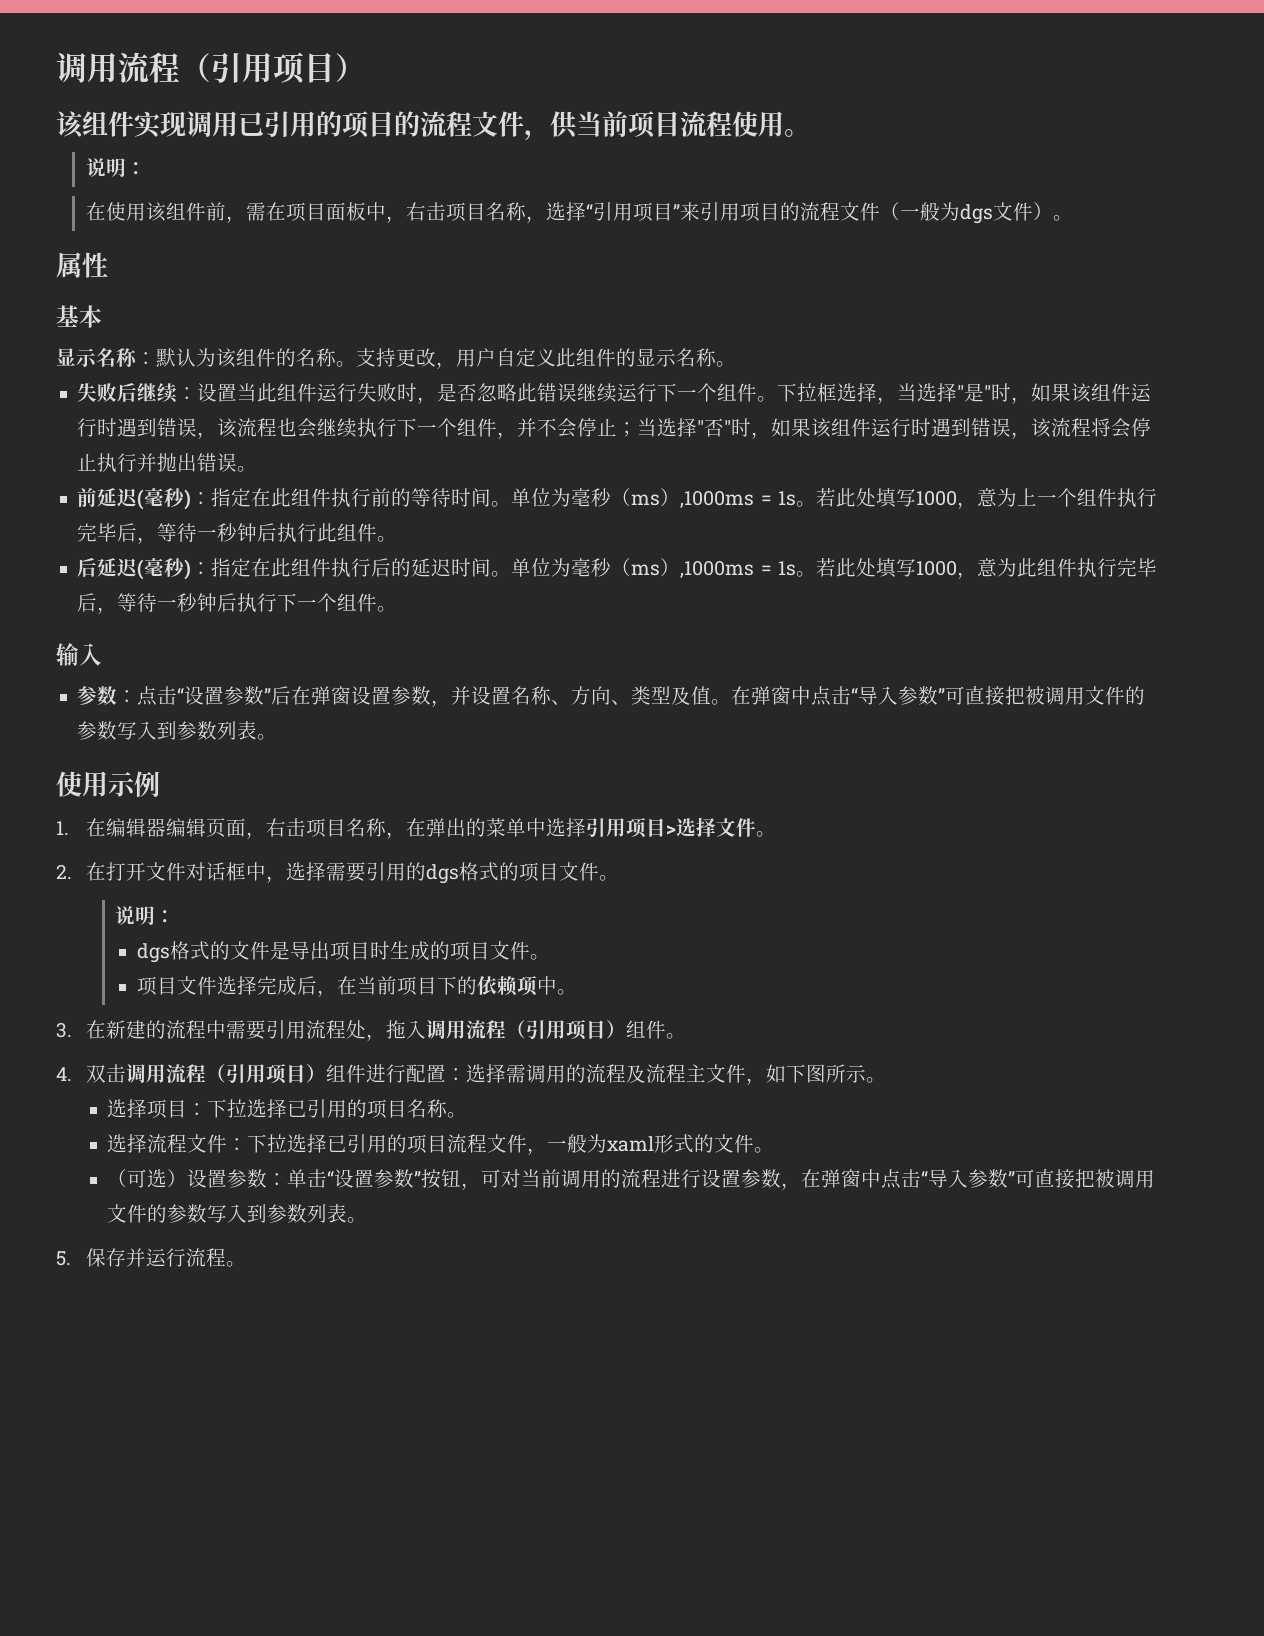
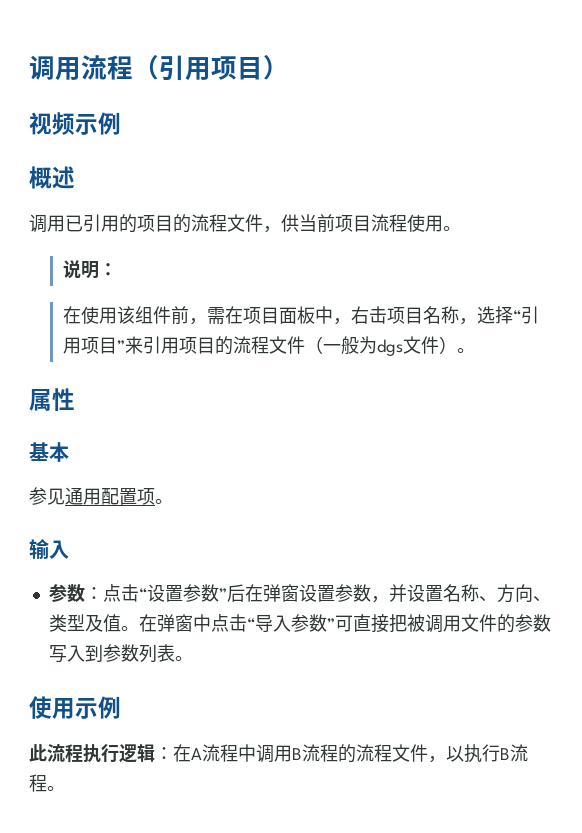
- 该组件实现调用已引用的项目的流程文件，供当前项目流程使用。
+ 视频示例
+ 概述
+ 调用已引用的项目的流程文件，供当前项目流程使用。
- 显示名称：默认为该组件的名称。支持更改，用户自定义此组件的显示名称。
- 失败后继续：设置当此组件运行失败时，是否忽略此错误继续运行下一个组件。下拉框选择，当选择"是"时，如果该组件运行时遇到错误，该流程也会继续执行下一个组件，并不会停止；当选择"否"时，如果该组件运行时遇到错误，该流程将会停止执行并抛出错误。
- 前延迟(毫秒)：指定在此组件执行前的等待时间。单位为毫秒（ms）,1000ms = 1s。若此处填写1000，意为上一个组件执行完毕后，等待一秒钟后执行此组件。
- 后延迟(毫秒)：指定在此组件执行后的延迟时间。单位为毫秒（ms）,1000ms = 1s。若此处填写1000，意为此组件执行完毕后，等待一秒钟后执行下一个组件。
+ 参见通用配置项。
- 1.在编辑器编辑页面，右击项目名称，在弹出的菜单中选择引用项目>选择文件。
- 2.在打开文件对话框中，选择需要引用的dgs格式的项目文件。
- 说明：
- dgs格式的文件是导出项目时生成的项目文件。
- 项目文件选择完成后，在当前项目下的依赖项中。
- 3.在新建的流程中需要引用流程处，拖入调用流程（引用项目）组件。
- 4.双击调用流程（引用项目）组件进行配置：选择需调用的流程及流程主文件，如下图所示。
- 选择项目：下拉选择已引用的项目名称。
- 选择流程文件：下拉选择已引用的项目流程文件，一般为xaml形式的文件。
- （可选）设置参数：单击“设置参数”按钮，可对当前调用的流程进行设置参数，在弹窗中点击“导入参数”可直接把被调用文件的参数写入到参数列表。
- 5.保存并运行流程。
+ 此流程执行逻辑：在A流程中调用B流程的流程文件，以执行B流程。

